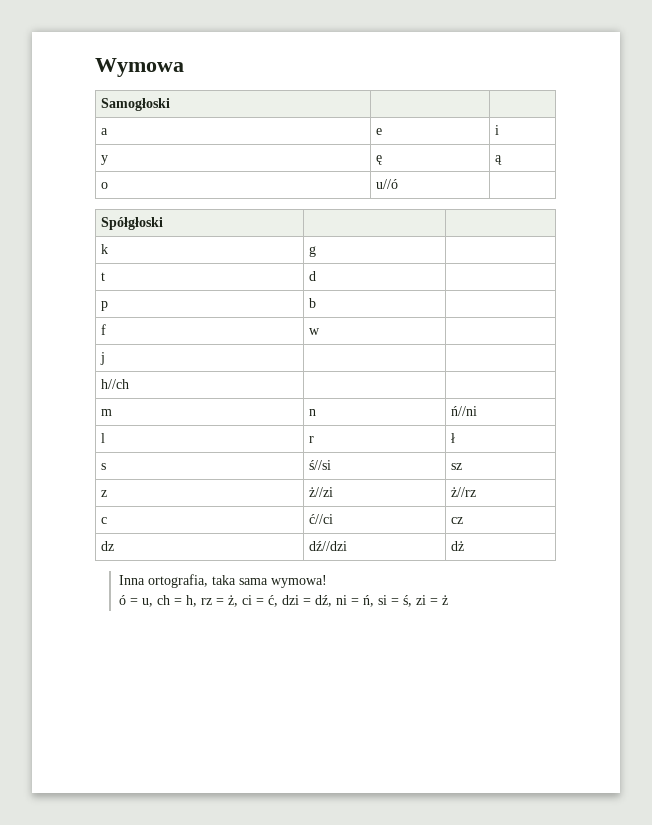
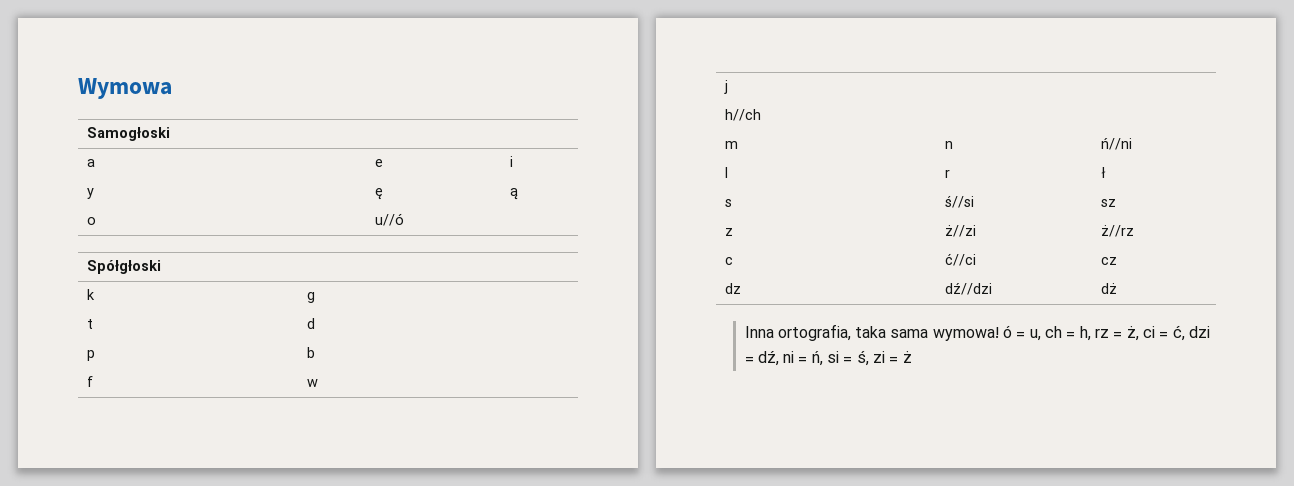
- Inna ortografia, taka sama wymowa!
- ó = u, ch = h, rz = ż, ci = ć, dzi = dź, ni = ń, si = ś, zi = ż
+ Inna ortografia, taka sama wymowa! ó = u, ch = h, rz = ż, ci = ć, dzi = dź, ni = ń, si = ś, zi = ż

